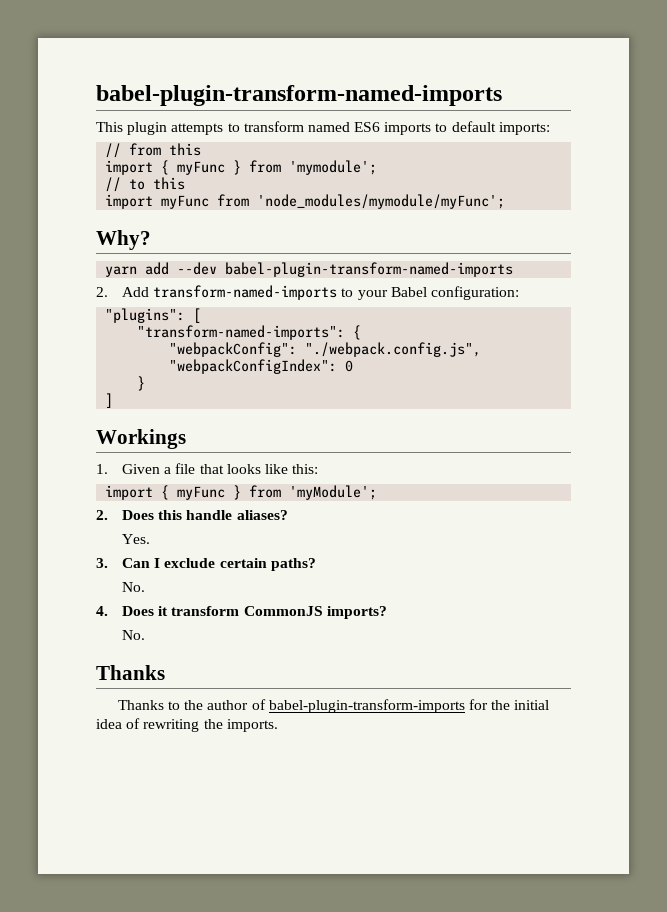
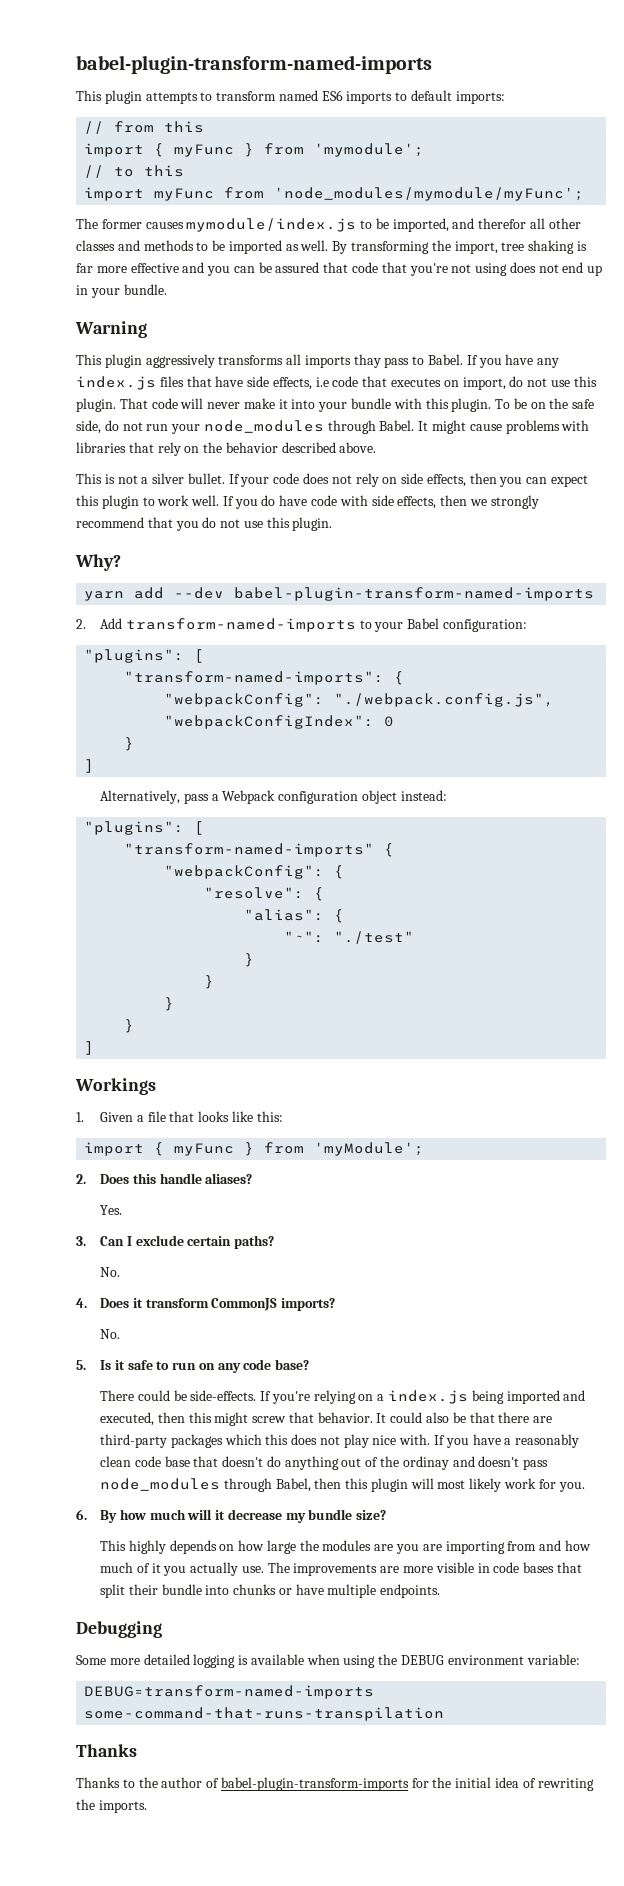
+ The former causes mymodule/index.js to be imported, and therefor all other classes and methods to be imported as well. By transforming the import, tree shaking is far more effective and you can be assured that code that you're not using does not end up in your bundle.
+ Warning
+ This plugin aggressively transforms all imports thay pass to Babel. If you have any index.js files that have side effects, i.e code that executes on import, do not use this plugin. That code will never make it into your bundle with this plugin. To be on the safe side, do not run your node_modules through Babel. It might cause problems with libraries that rely on the behavior described above.
+ This is not a silver bullet. If your code does not rely on side effects, then you can expect this plugin to work well. If you do have code with side effects, then we strongly recommend that you do not use this plugin.
+ Alternatively, pass a Webpack configuration object instead:
+ "plugins": [
+ "transform-named-imports" {
+ "webpackConfig": {
+ "resolve": {
+ "alias": {
+ "~": "./test"
+ }
+ }
+ }
+ }
+ ]
+ 5. Is it safe to run on any code base?
+ There could be side-effects. If you're relying on a index.js being imported and executed, then this might screw that behavior. It could also be that there are third-party packages which this does not play nice with. If you have a reasonably clean code base that doesn't do anything out of the ordinay and doesn't pass node_modules through Babel, then this plugin will most likely work for you.
+ 6. By how much will it decrease my bundle size?
+ This highly depends on how large the modules are you are importing from and how much of it you actually use. The improvements are more visible in code bases that split their bundle into chunks or have multiple endpoints.
+ Debugging
+ Some more detailed logging is available when using the DEBUG environment variable:
+ DEBUG=transform-named-imports some-command-that-runs-transpilation

